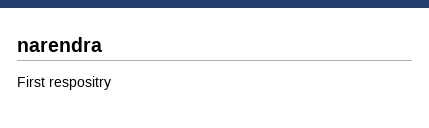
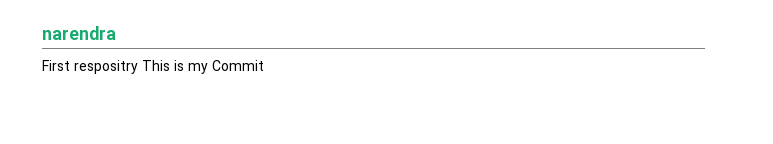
- First respositry
+ First respositry This is my Commit

